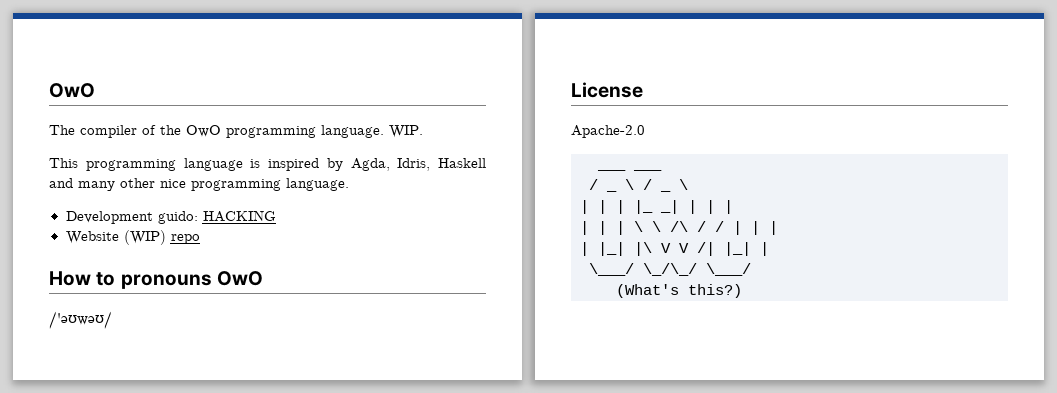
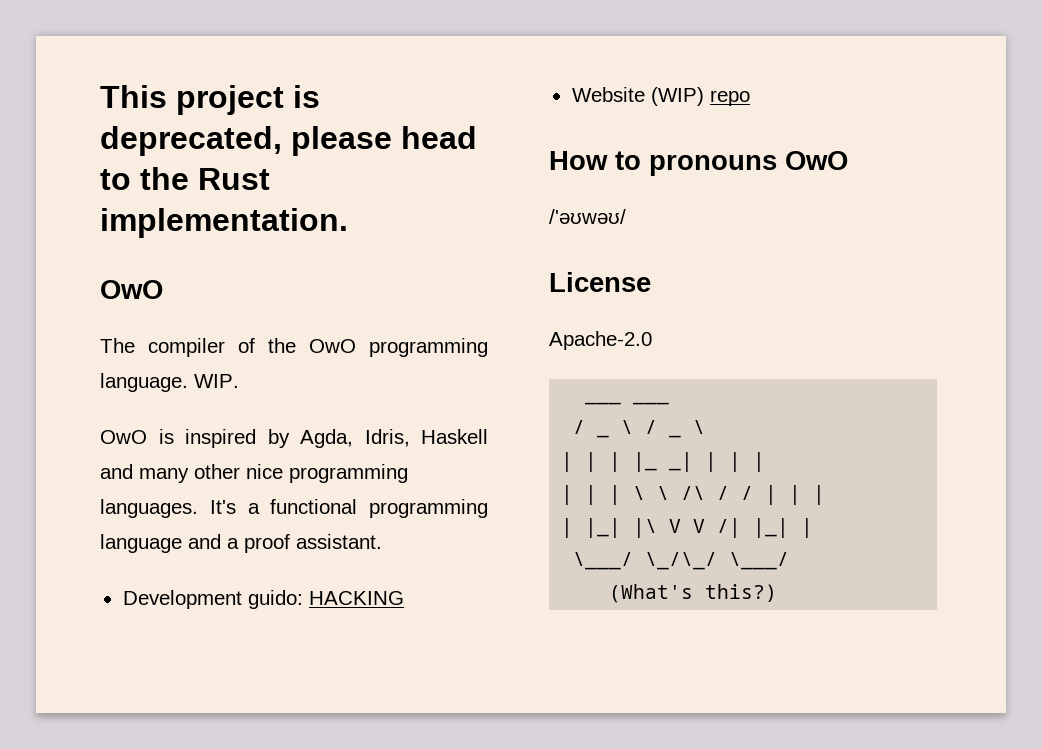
+ This project is deprecated, please head to the Rust implementation.
- This programming language is inspired by Agda, Idris, Haskell and many other nice programming language.
+ OwO is inspired by Agda, Idris, Haskell and many other nice programming languages. It's a functional programming language and a proof assistant.

